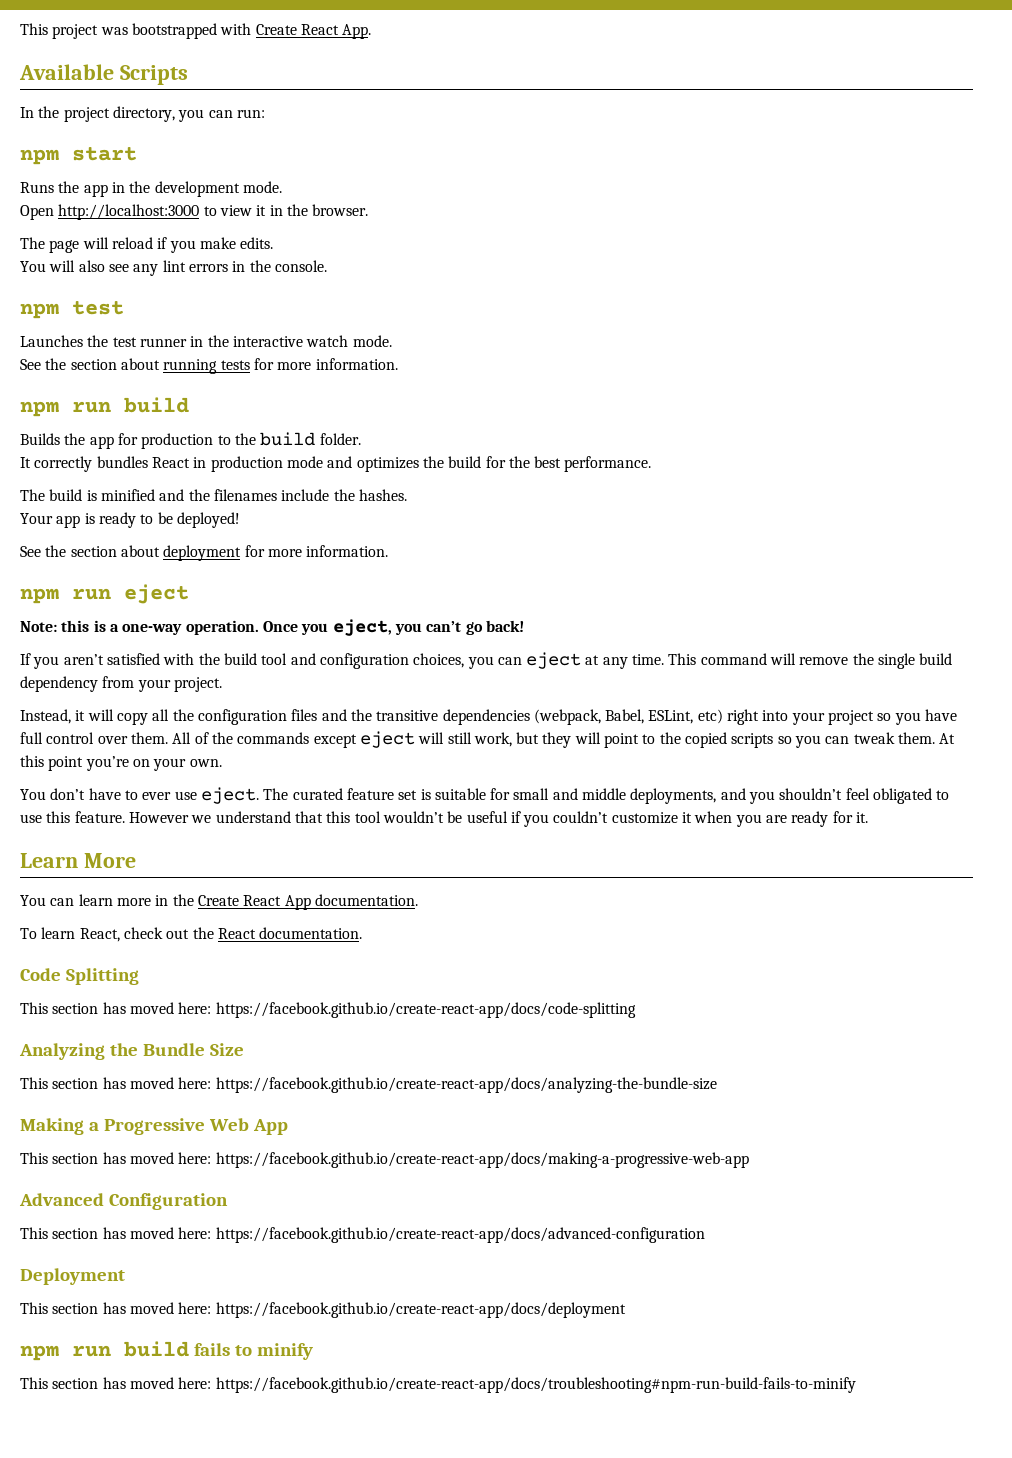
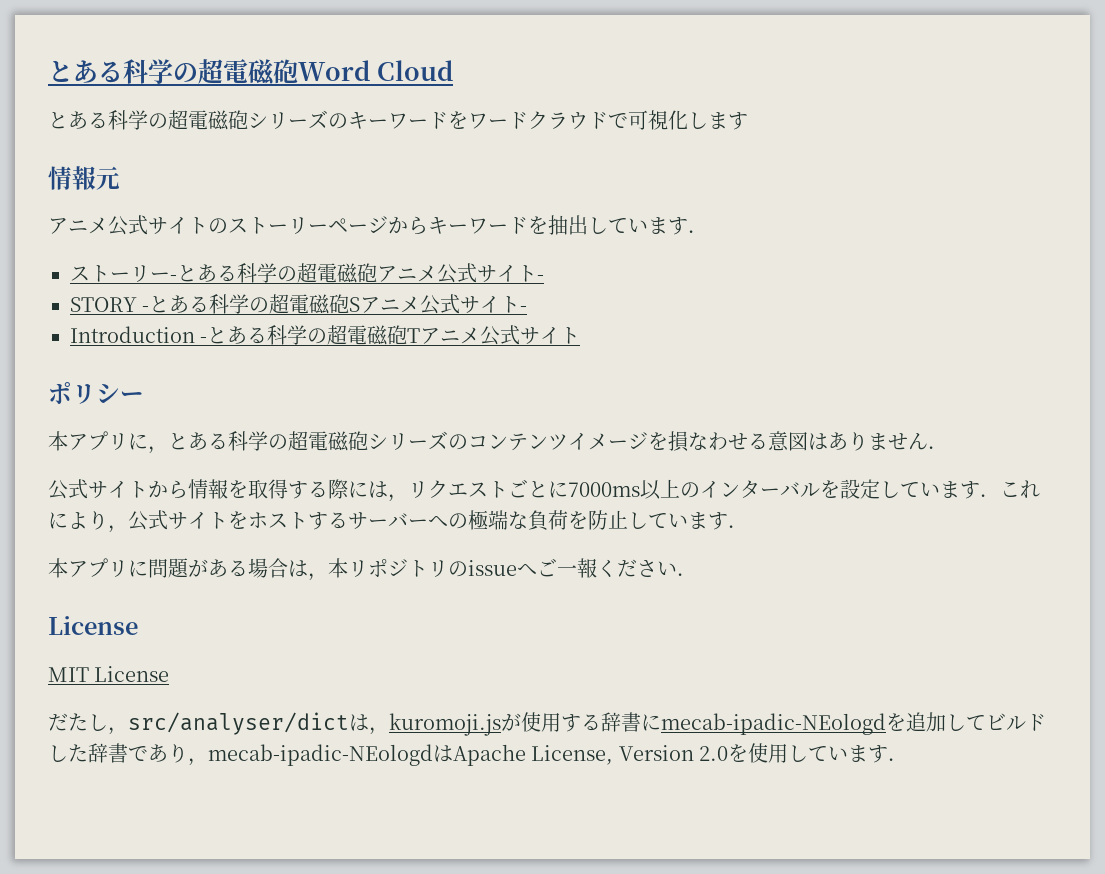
- This project was bootstrapped with Create React App.
- Available Scripts
- In the project directory, you can run:
- npm start
- Runs the app in the development mode.
- Open http://localhost:3000 to view it in the browser.
- The page will reload if you make edits.
- You will also see any lint errors in the console.
- npm test
- Launches the test runner in the interactive watch mode.
- See the section about running tests for more information.
- npm run build
- Builds the app for production to the build folder.
- It correctly bundles React in production mode and optimizes the build for the best performance.
- The build is minified and the filenames include the hashes.
- Your app is ready to be deployed!
- See the section about deployment for more information.
- npm run eject
- Note: this is a one-way operation. Once you eject, you can’t go back!
- If you aren’t satisfied with the build tool and configuration choices, you can eject at any time. This command will remove the single build dependency from your project.
- Instead, it will copy all the configuration files and the transitive dependencies (webpack, Babel, ESLint, etc) right into your project so you have full control over them. All of the commands except eject will still work, but they will point to the copied scripts so you can tweak them. At this point you’re on your own.
- You don’t have to ever use eject. The curated feature set is suitable for small and middle deployments, and you shouldn’t feel obligated to use this feature. However we understand that this tool wouldn’t be useful if you couldn’t customize it when you are ready for it.
- Learn More
- You can learn more in the Create React App documentation.
- To learn React, check out the React documentation.
- Code Splitting
- This section has moved here: https://facebook.github.io/create-react-app/docs/code-splitting
- Analyzing the Bundle Size
- This section has moved here: https://facebook.github.io/create-react-app/docs/analyzing-the-bundle-size
- Making a Progressive Web App
- This section has moved here: https://facebook.github.io/create-react-app/docs/making-a-progressive-web-app
- Advanced Configuration
- This section has moved here: https://facebook.github.io/create-react-app/docs/advanced-configuration
- Deployment
- This section has moved here: https://facebook.github.io/create-react-app/docs/deployment
- npm run build fails to minify
- This section has moved here: https://facebook.github.io/create-react-app/docs/troubleshooting#npm-run-build-fails-to-minify
+ とある科学の超電磁砲Word Cloud
+ とある科学の超電磁砲シリーズのキーワードをワードクラウドで可視化します
+ 情報元
+ アニメ公式サイトのストーリーページからキーワードを抽出しています．
+ ストーリー-とある科学の超電磁砲アニメ公式サイト-
+ STORY -とある科学の超電磁砲Sアニメ公式サイト-
+ Introduction -とある科学の超電磁砲Tアニメ公式サイト
+ ポリシー
+ 本アプリに，とある科学の超電磁砲シリーズのコンテンツイメージを損なわせる意図はありません．
+ 公式サイトから情報を取得する際には，リクエストごとに7000ms以上のインターバルを設定しています．これにより，公式サイトをホストするサーバーへの極端な負荷を防止しています．
+ 本アプリに問題がある場合は，本リポジトリのissueへご一報ください．
+ License
+ MIT License
+ だたし，src/analyser/dictは，kuromoji.jsが使用する辞書にmecab-ipadic-NEologdを追加してビルドした辞書であり，mecab-ipadic-NEologdはApache License, Version 2.0を使用しています．

